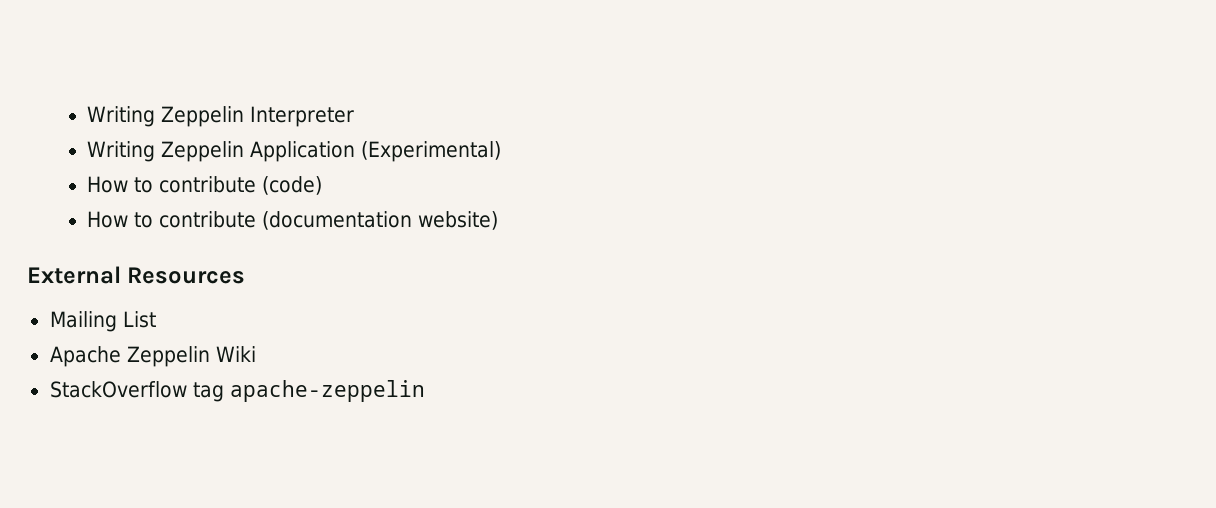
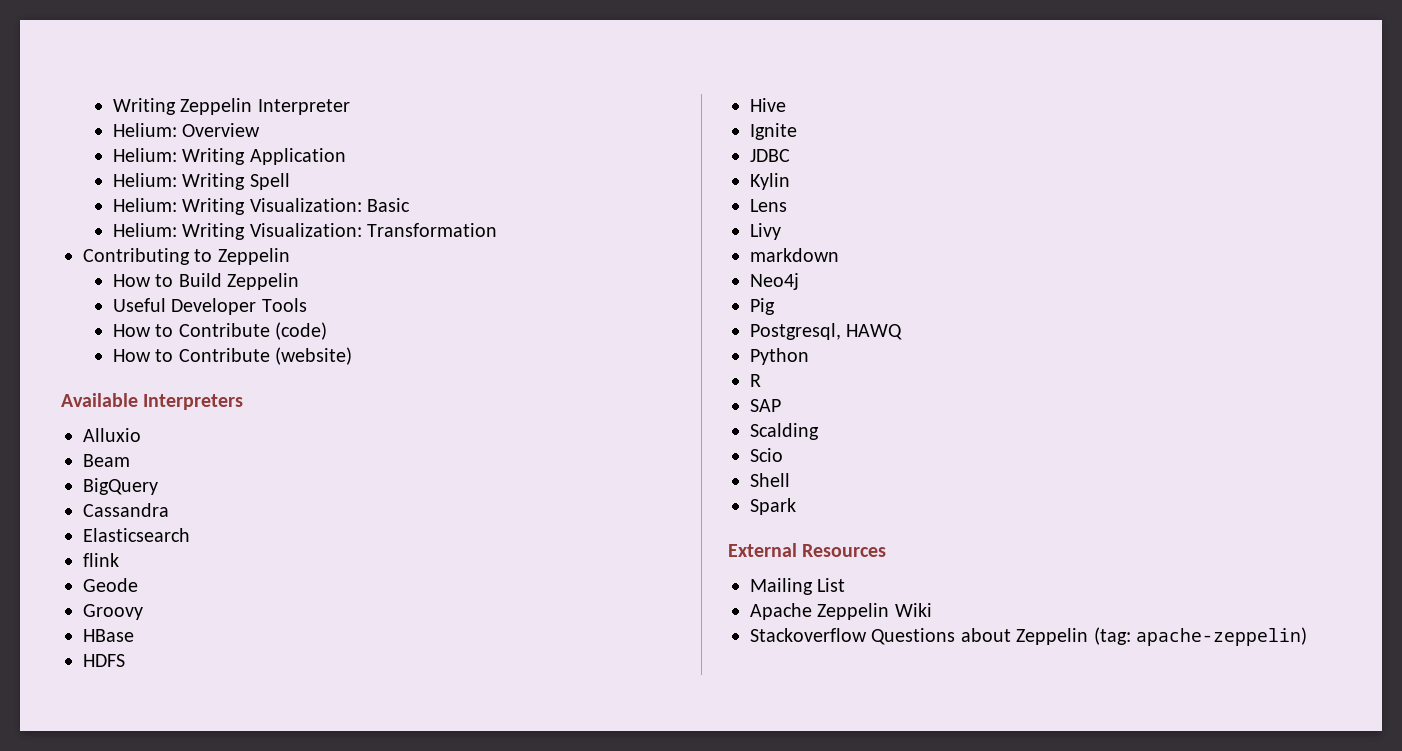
- Writing Zeppelin Application (Experimental)
- How to contribute (code)
- How to contribute (documentation website)
+ Helium: Overview
+ Helium: Writing Application
+ Helium: Writing Spell
+ Helium: Writing Visualization: Basic
+ Helium: Writing Visualization: Transformation
+ Contributing to Zeppelin
+ How to Build Zeppelin
+ Useful Developer Tools
+ How to Contribute (code)
+ How to Contribute (website)
+ Available Interpreters
+ Alluxio
+ Beam
+ BigQuery
+ Cassandra
+ Elasticsearch
+ flink
+ Geode
+ Groovy
+ HBase
+ HDFS
+ Hive
+ Ignite
+ JDBC
+ Kylin
+ Lens
+ Livy
+ markdown
+ Neo4j
+ Pig
+ Postgresql, HAWQ
+ Python
+ R
+ SAP
+ Scalding
+ Scio
+ Shell
+ Spark
- StackOverflow tag apache-zeppelin
+ Stackoverflow Questions about Zeppelin (tag: apache-zeppelin)

